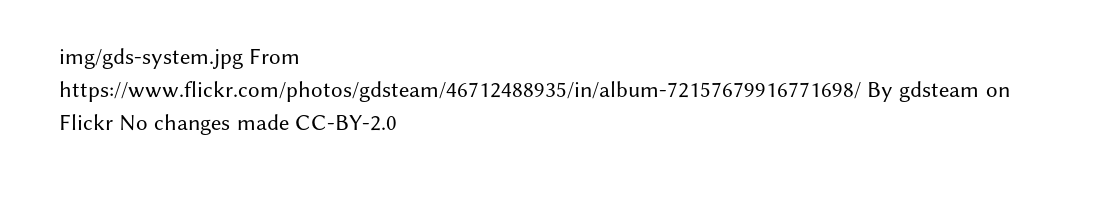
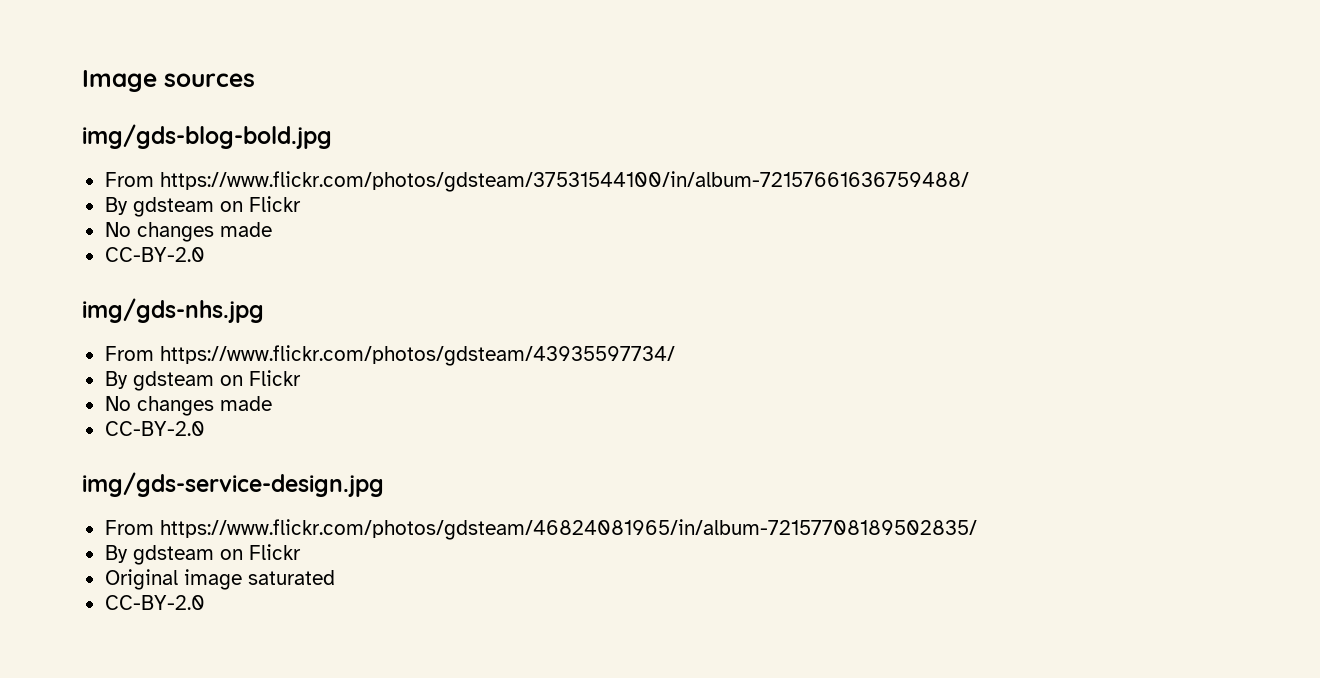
- img/gds-system.jpg From https://www.flickr.com/photos/gdsteam/46712488935/in/album-72157679916771698/ By gdsteam on Flickr No changes made CC-BY-2.0
+ Image sources
+ img/gds-blog-bold.jpg
+ From https://www.flickr.com/photos/gdsteam/37531544100/in/album-72157661636759488/
+ By gdsteam on Flickr
+ No changes made
+ CC-BY-2.0
+ img/gds-nhs.jpg
+ From https://www.flickr.com/photos/gdsteam/43935597734/
+ By gdsteam on Flickr
+ No changes made
+ CC-BY-2.0
+ img/gds-service-design.jpg
+ From https://www.flickr.com/photos/gdsteam/46824081965/in/album-72157708189502835/
+ By gdsteam on Flickr
+ Original image saturated
+ CC-BY-2.0

